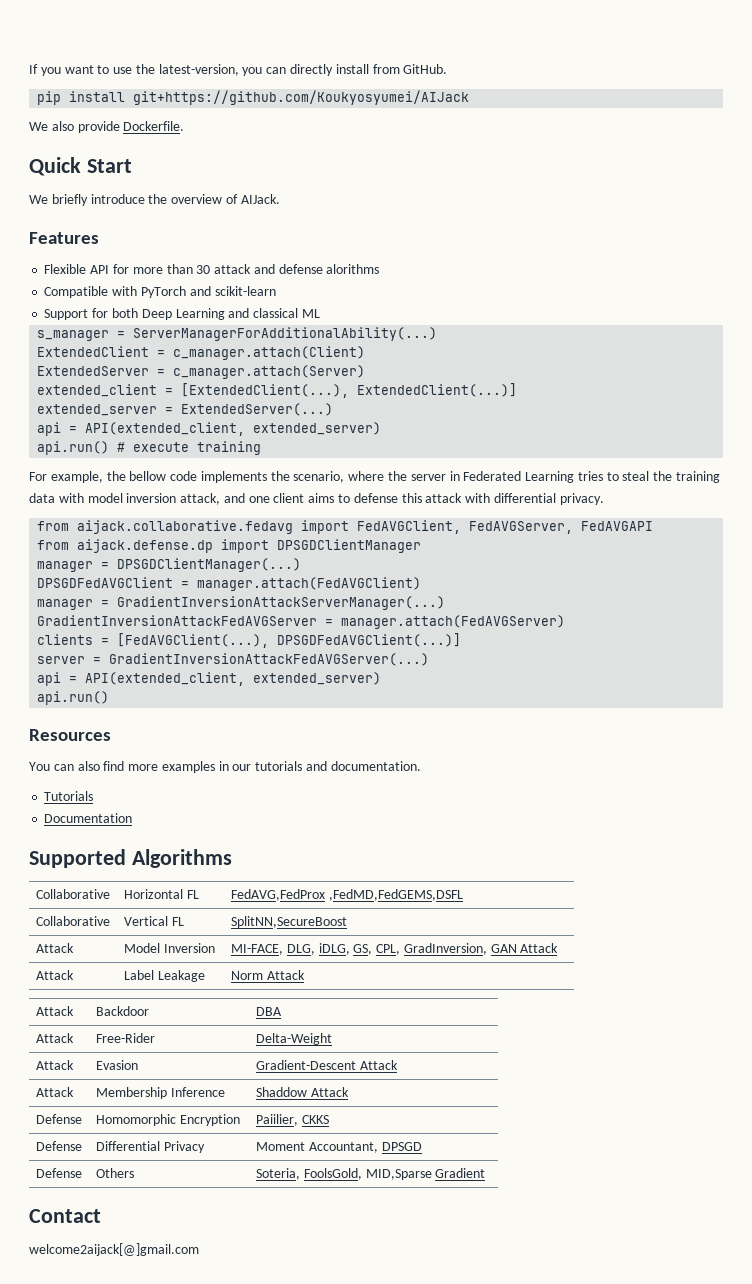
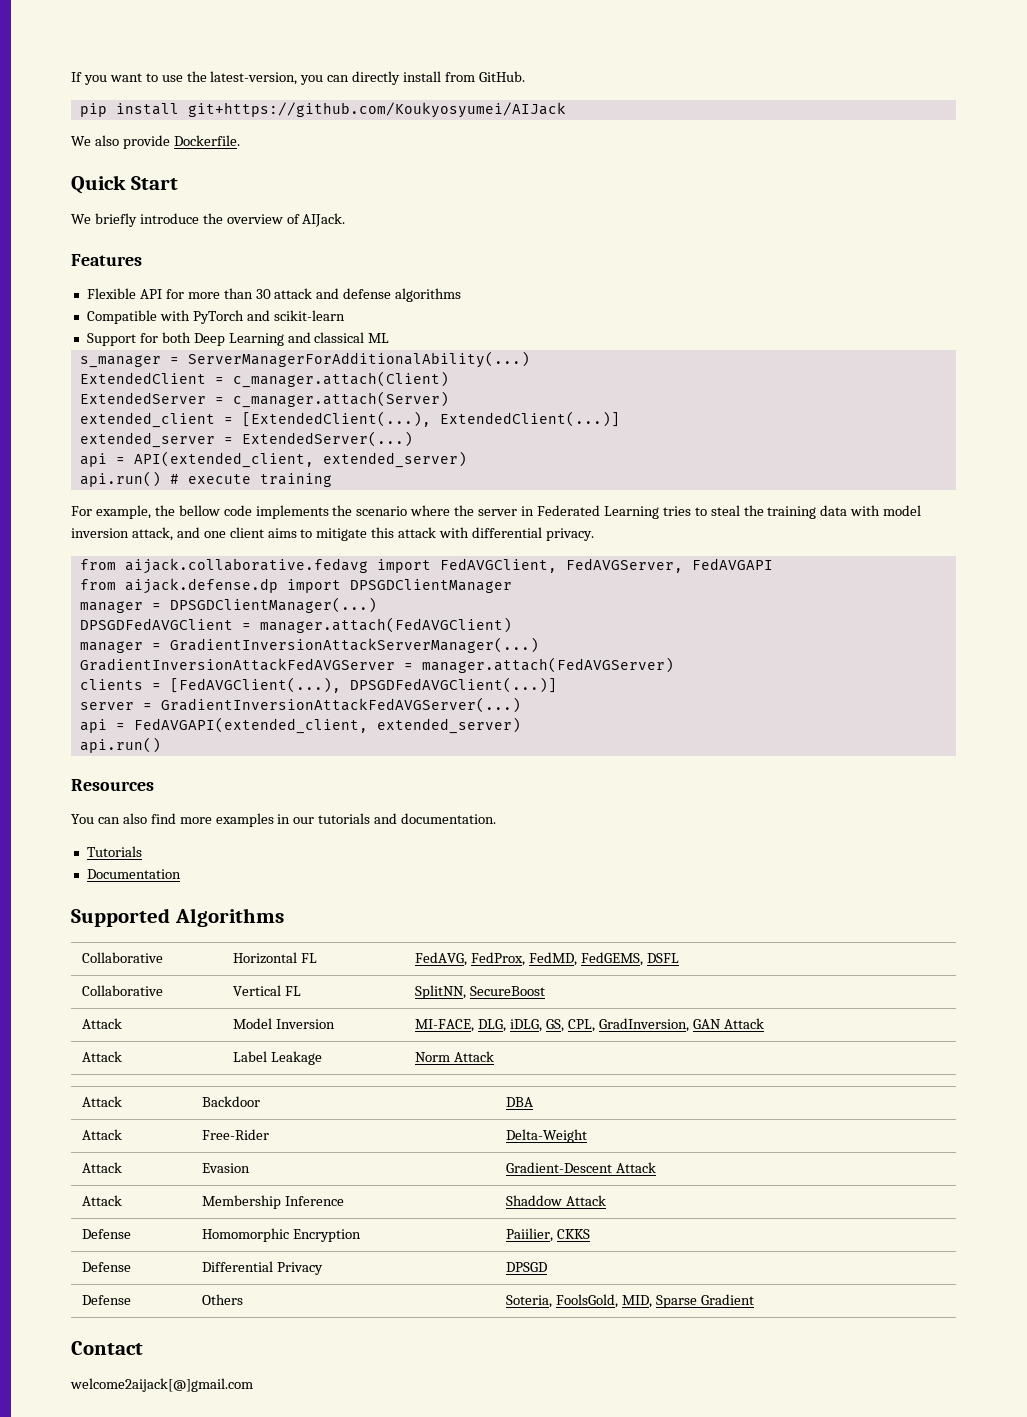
- Flexible API for more than 30 attack and defense alorithms
+ Flexible API for more than 30 attack and defense algorithms
- For example, the bellow code implements the scenario, where the server in Federated Learning tries to steal the training data with model inversion attack, and one client aims to defense this attack with differential privacy.
+ For example, the bellow code implements the scenario where the server in Federated Learning tries to steal the training data with model inversion attack, and one client aims to mitigate this attack with differential privacy.
  server = GradientInversionAttackFedAVGServer(...)
- api = API(extended_client, extended_server)
+ api = FedAVGAPI(extended_client, extended_server)
- Collaborative | Horizontal FL | FedAVG,FedProx ,FedMD,FedGEMS,DSFL
+ Collaborative | Horizontal FL | FedAVG, FedProx, FedMD, FedGEMS, DSFL
- Collaborative | Vertical FL | SplitNN,SecureBoost
+ Collaborative | Vertical FL | SplitNN, SecureBoost
- Defense | Differential Privacy | Moment Accountant, DPSGD
+ Defense | Differential Privacy | DPSGD
- Defense | Others | Soteria, FoolsGold, MID,Sparse Gradient
+ Defense | Others | Soteria, FoolsGold, MID, Sparse Gradient

